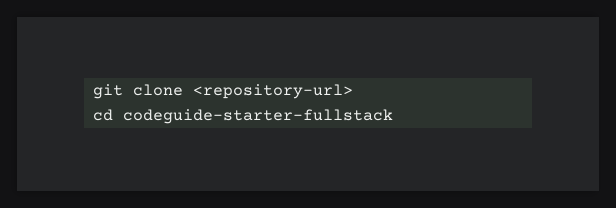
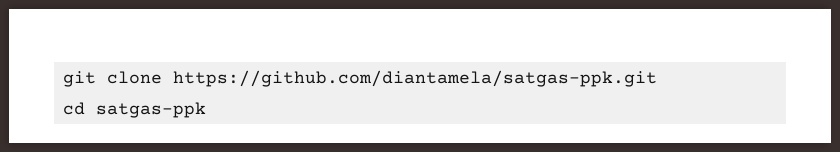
- git clone <repository-url>
+ git clone https://github.com/diantamela/satgas-ppk.git
- cd codeguide-starter-fullstack
+ cd satgas-ppk

